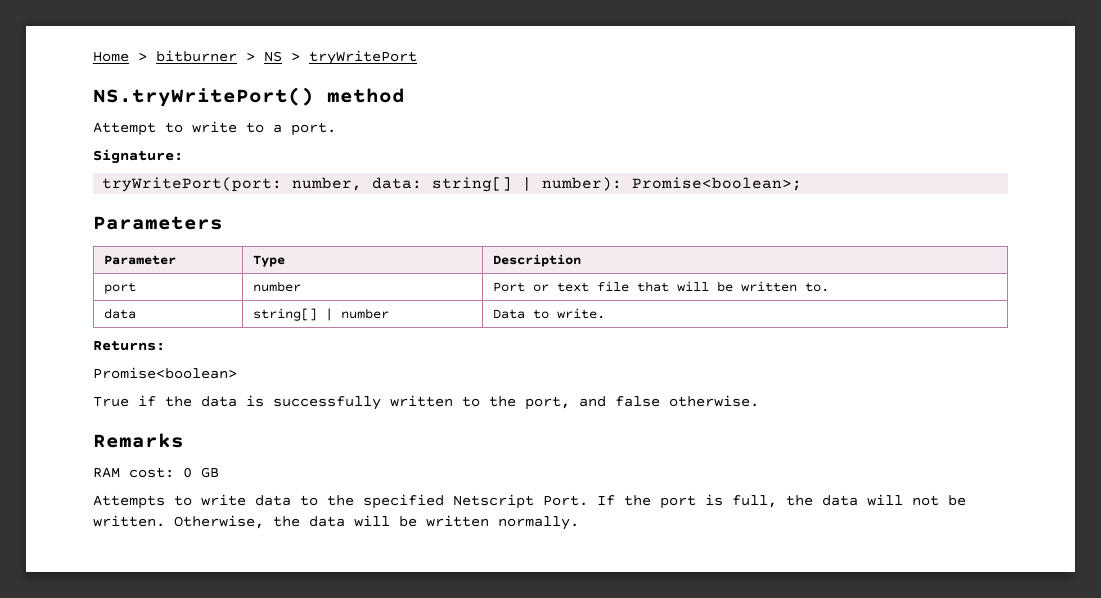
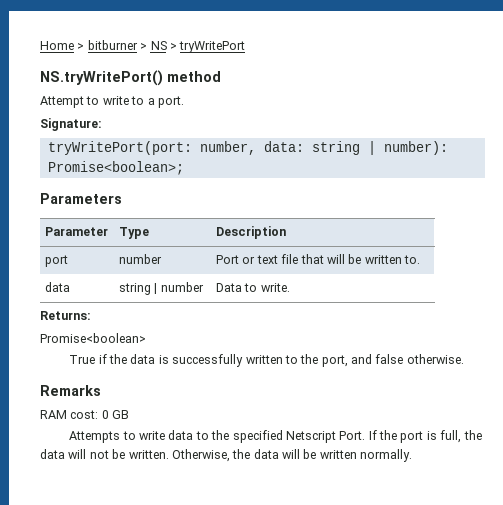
- tryWritePort(port: number, data: string[] | number): Promise<boolean>;
+ tryWritePort(port: number, data: string | number): Promise<boolean>;
- data | string[] | number | Data to write.
+ data | string | number | Data to write.

